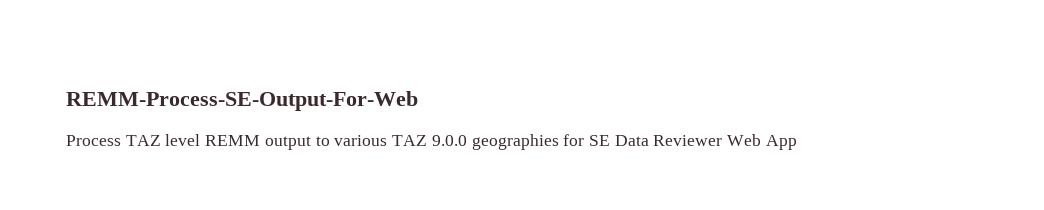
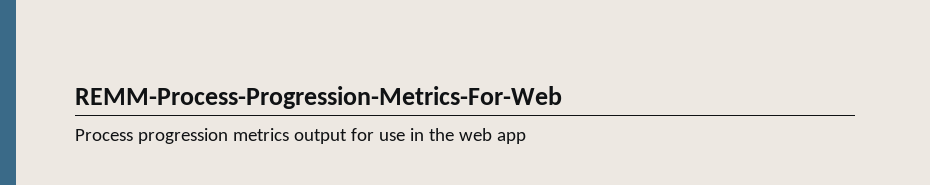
- REMM-Process-SE-Output-For-Web
+ REMM-Process-Progression-Metrics-For-Web
- Process TAZ level REMM output to various TAZ 9.0.0 geographies for SE Data Reviewer Web App
+ Process progression metrics output for use in the web app

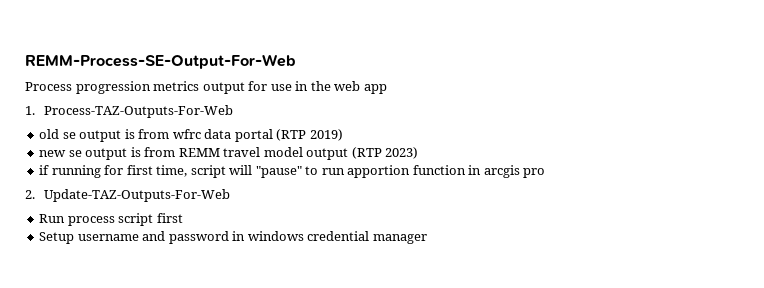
- REMM-Process-Progression-Metrics-For-Web
+ REMM-Process-SE-Output-For-Web
+ 1. Process-TAZ-Outputs-For-Web
+ old se output is from wfrc data portal (RTP 2019)
+ new se output is from REMM travel model output (RTP 2023)
+ if running for first time, script will "pause" to run apportion function in arcgis pro
+ 2. Update-TAZ-Outputs-For-Web
+ Run process script first
+ Setup username and password in windows credential manager

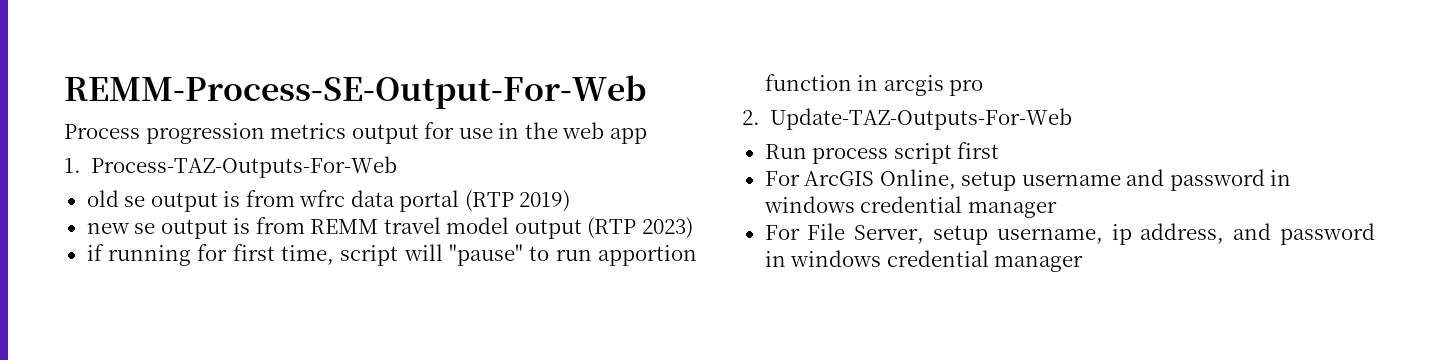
- Setup username and password in windows credential manager
+ For ArcGIS Online, setup username and password in windows credential manager
+ For File Server, setup username, ip address, and password in windows credential manager

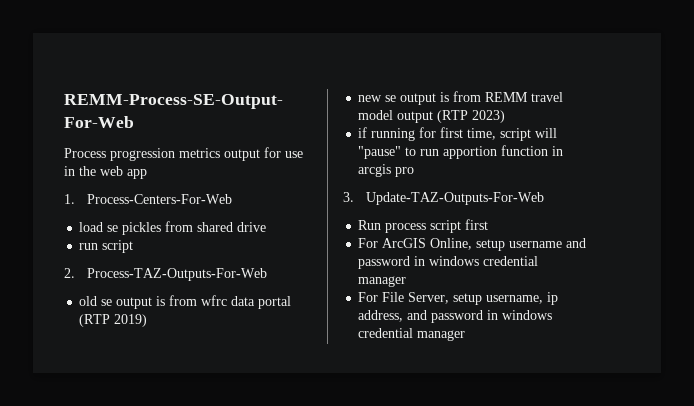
- 1. Process-TAZ-Outputs-For-Web
+ 1. Process-Centers-For-Web
+ load se pickles from shared drive
+ run script
+ 2. Process-TAZ-Outputs-For-Web
- 2. Update-TAZ-Outputs-For-Web
+ 3. Update-TAZ-Outputs-For-Web

